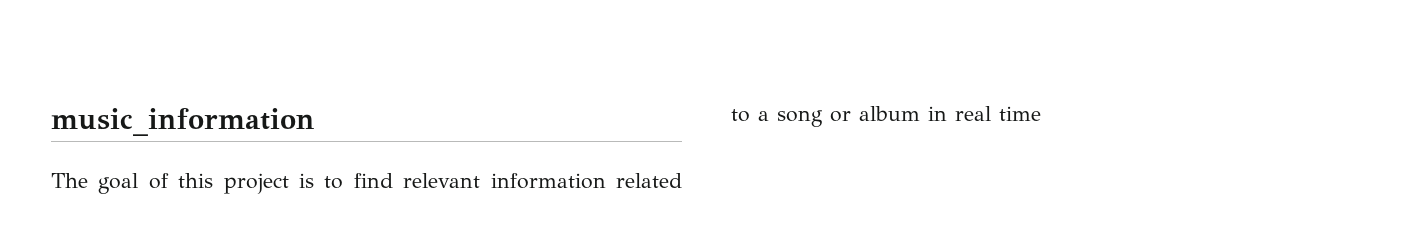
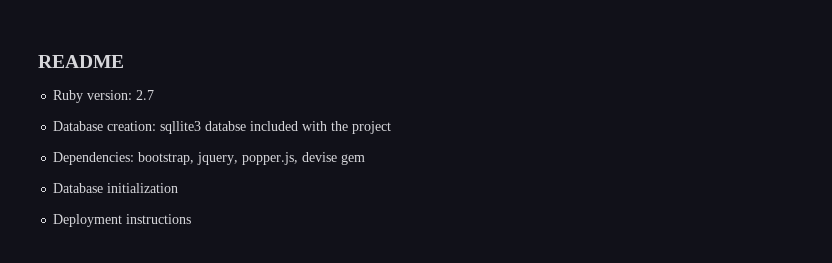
- music_information
- The goal of this project is to find relevant information related to a song or album in real time
+ README
+ Ruby version: 2.7
+ Database creation: sqllite3 databse included with the project
+ Dependencies: bootstrap, jquery, popper.js, devise gem
+ Database initialization
+ Deployment instructions

